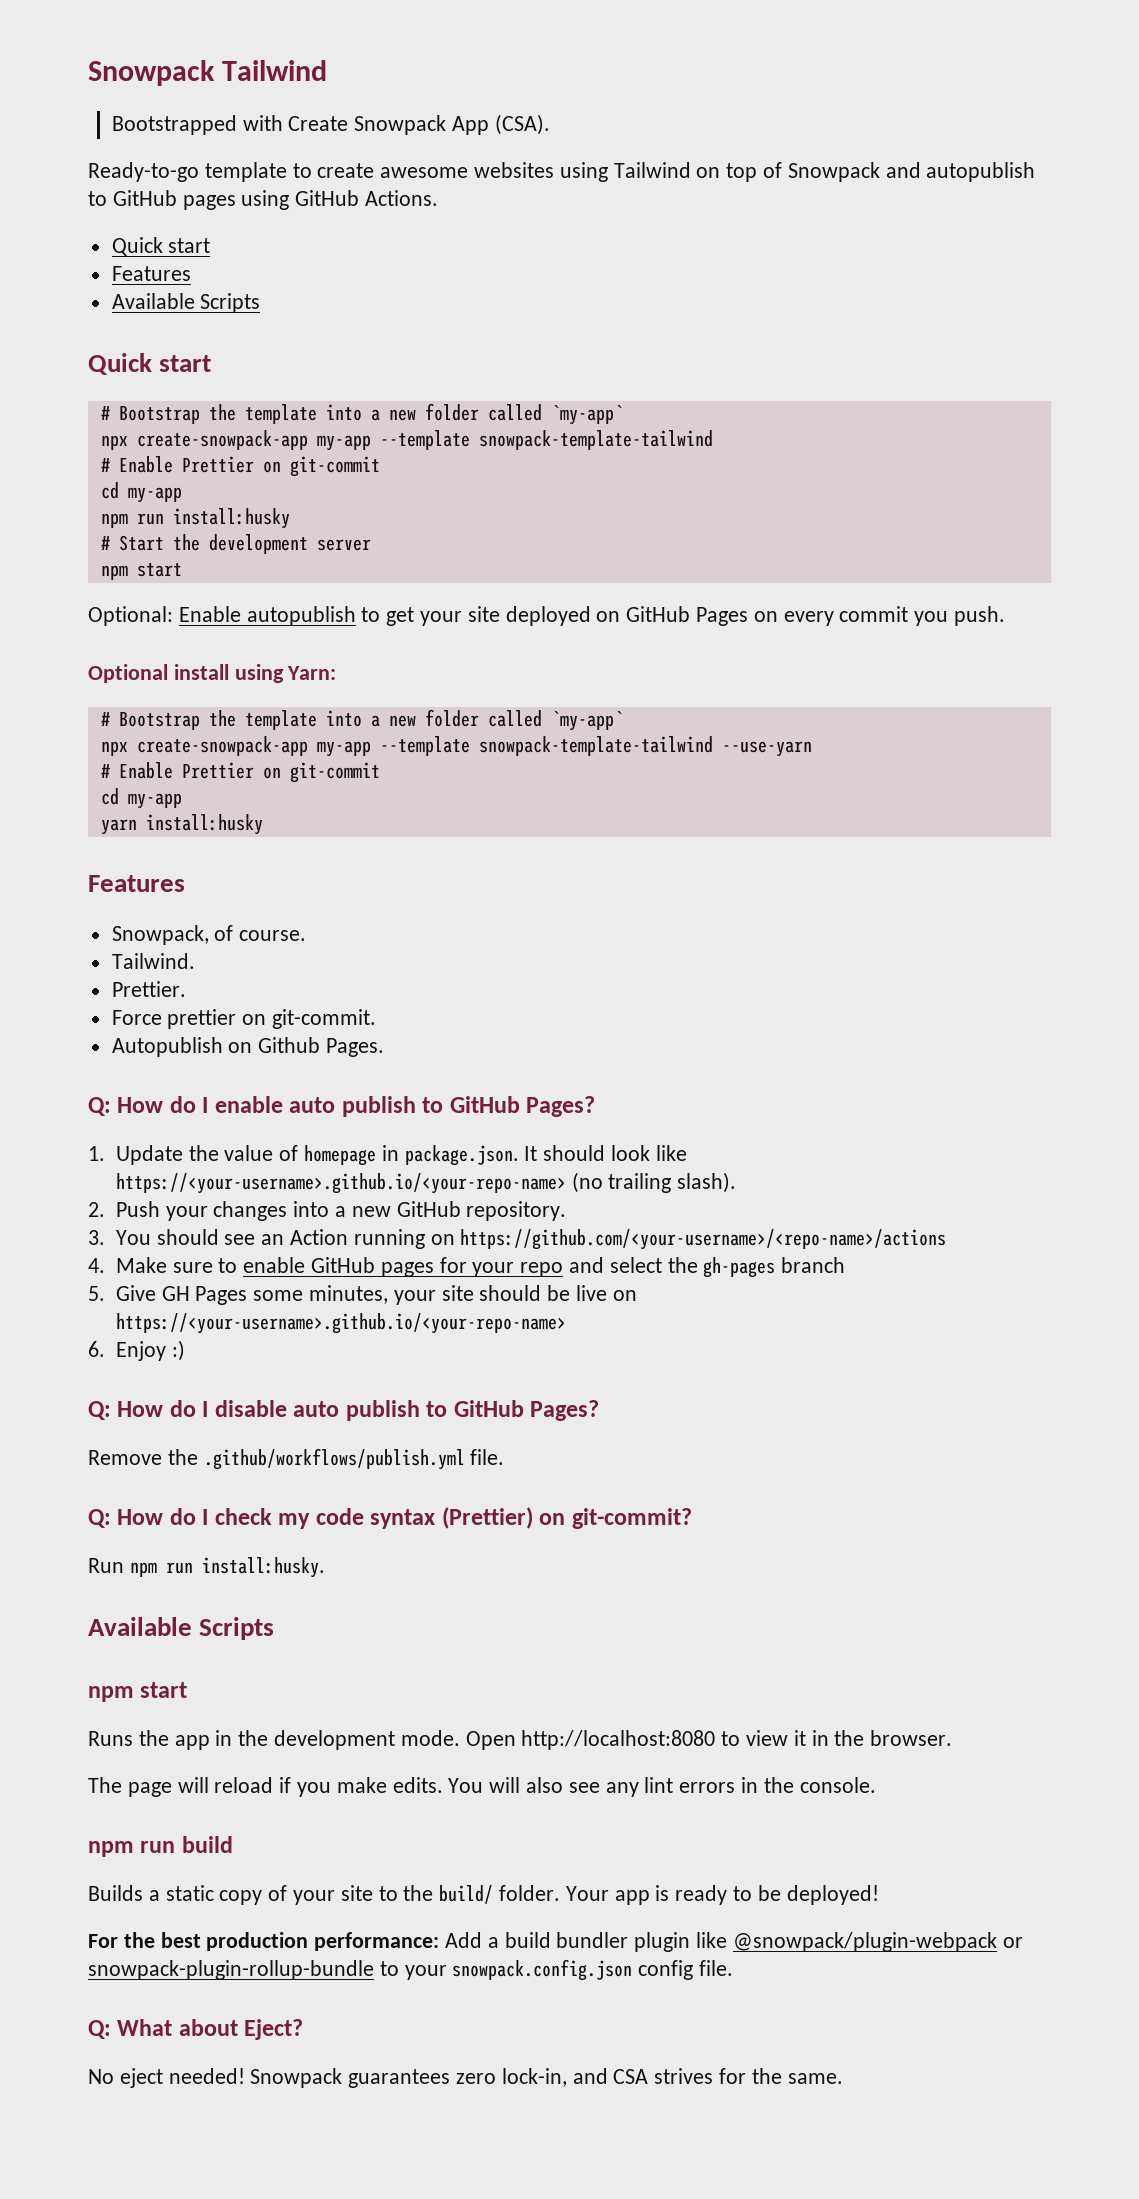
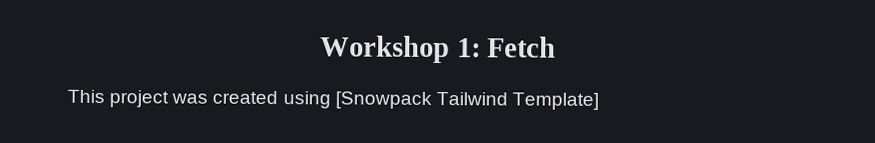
- Snowpack Tailwind
- Bootstrapped with Create Snowpack App (CSA).
- Ready-to-go template to create awesome websites using Tailwind on top of Snowpack and autopublish to GitHub pages using GitHub Actions.
- Quick start
- Features
- Available Scripts
- Quick start
- # Bootstrap the template into a new folder called `my-app`
- npx create-snowpack-app my-app --template snowpack-template-tailwind
- # Enable Prettier on git-commit
- cd my-app
- npm run install:husky
- # Start the development server
- npm start
- Optional: Enable autopublish to get your site deployed on GitHub Pages on every commit you push.
- Optional install using Yarn:
- # Bootstrap the template into a new folder called `my-app`
- npx create-snowpack-app my-app --template snowpack-template-tailwind --use-yarn
- # Enable Prettier on git-commit
- cd my-app
- yarn install:husky
- Features
- Snowpack, of course.
- Tailwind.
- Prettier.
- Force prettier on git-commit.
- Autopublish on Github Pages.
- Q: How do I enable auto publish to GitHub Pages?
- 1. Update the value of homepage in package.json. It should look like https://<your-username>.github.io/<your-repo-name> (no trailing slash).
- 2. Push your changes into a new GitHub repository.
- 3. You should see an Action running on https://github.com/<your-username>/<repo-name>/actions
- 4. Make sure to enable GitHub pages for your repo and select the gh-pages branch
- 5. Give GH Pages some minutes, your site should be live on https://<your-username>.github.io/<your-repo-name>
- 6. Enjoy :)
- Q: How do I disable auto publish to GitHub Pages?
- Remove the .github/workflows/publish.yml file.
- Q: How do I check my code syntax (Prettier) on git-commit?
- Run npm run install:husky.
- Available Scripts
- npm start
- Runs the app in the development mode. Open http://localhost:8080 to view it in the browser.
- The page will reload if you make edits. You will also see any lint errors in the console.
- npm run build
- Builds a static copy of your site to the build/ folder. Your app is ready to be deployed!
- For the best production performance: Add a build bundler plugin like @snowpack/plugin-webpack or snowpack-plugin-rollup-bundle to your snowpack.config.json config file.
- Q: What about Eject?
- No eject needed! Snowpack guarantees zero lock-in, and CSA strives for the same.
+ Workshop 1: Fetch
+ This project was created using [Snowpack Tailwind Template]

